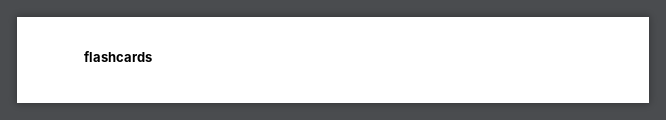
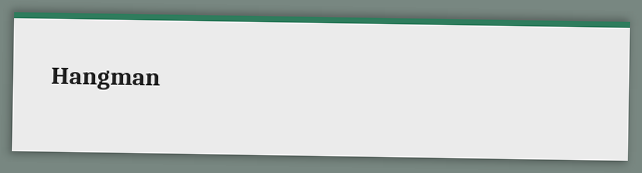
- flashcards
+ Hangman

